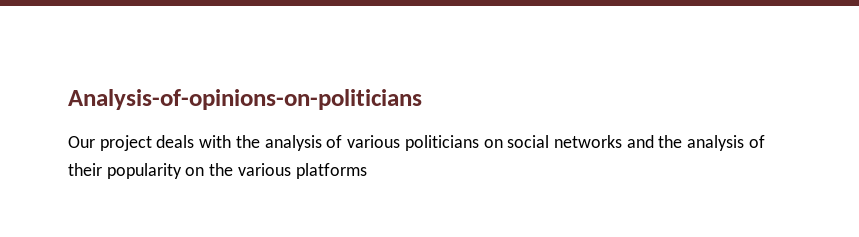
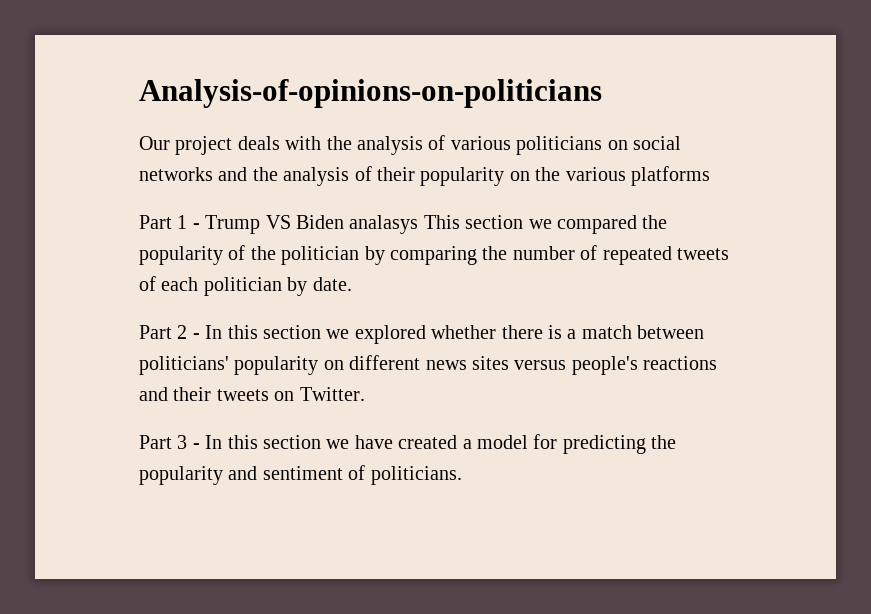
+ Part 1 - Trump VS Biden analasys This section we compared the popularity of the politician by comparing the number of repeated tweets of each politician by date.
+ Part 2 - In this section we explored whether there is a match between politicians' popularity on different news sites versus people's reactions and their tweets on Twitter.
+ Part 3 - In this section we have created a model for predicting the popularity and sentiment of politicians.

